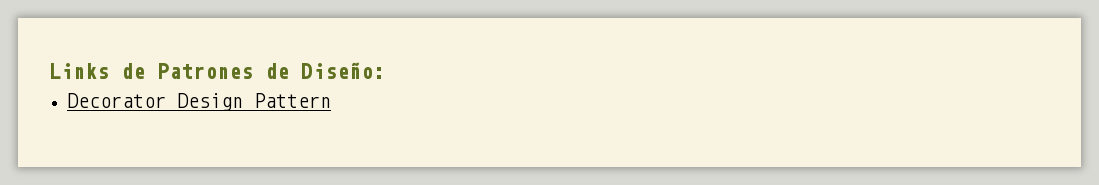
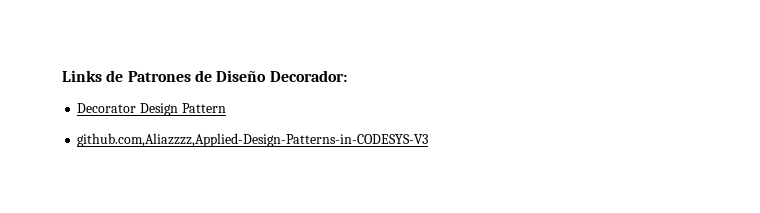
- Links de Patrones de Diseño:
+ Links de Patrones de Diseño Decorador:
+ github.com,Aliazzzz,Applied-Design-Patterns-in-CODESYS-V3

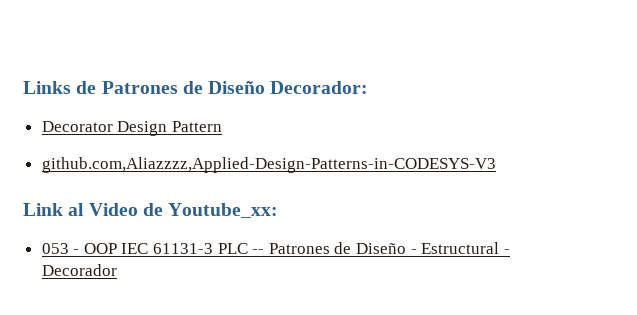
+ Link al Video de Youtube_xx:
+ 053 - OOP IEC 61131-3 PLC -- Patrones de Diseño - Estructural - Decorador

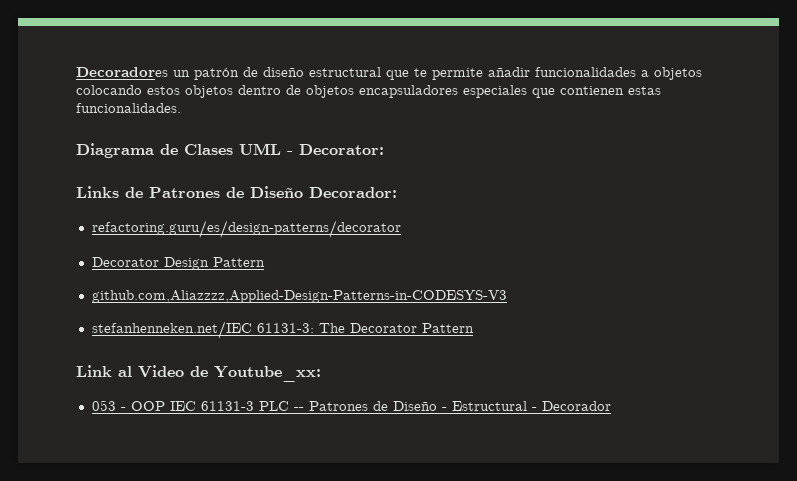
+ Decoradores un patrón de diseño estructural que te permite añadir funcionalidades a objetos colocando estos objetos dentro de objetos encapsuladores especiales que contienen estas funcionalidades.
+ Diagrama de Clases UML - Decorator:
+ refactoring.guru/es/design-patterns/decorator
+ stefanhenneken.net/IEC 61131-3: The Decorator Pattern

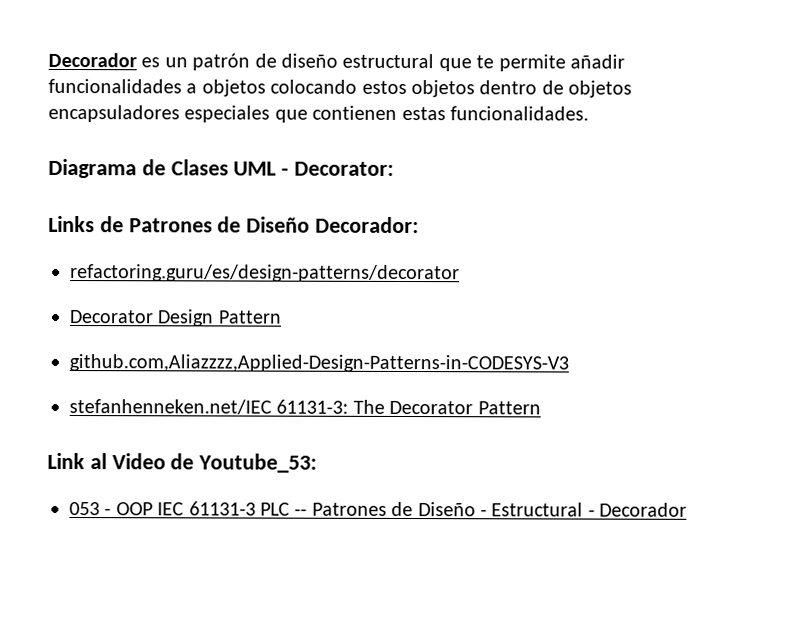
- Decoradores un patrón de diseño estructural que te permite añadir funcionalidades a objetos colocando estos objetos dentro de objetos encapsuladores especiales que contienen estas funcionalidades.
+ Decorador es un patrón de diseño estructural que te permite añadir funcionalidades a objetos colocando estos objetos dentro de objetos encapsuladores especiales que contienen estas funcionalidades.
- Link al Video de Youtube_xx:
+ Link al Video de Youtube_53:

